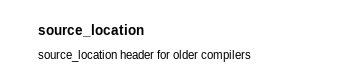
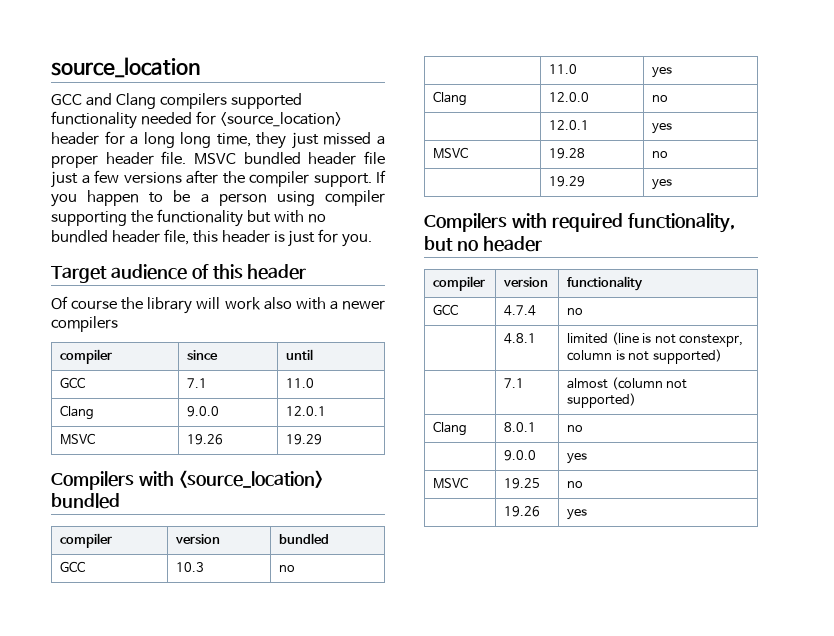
- source_location header for older compilers
+ GCC and Clang compilers supported functionality needed for <source_location> header for a long long time, they just missed a proper header file. MSVC bundled header file just a few versions after the compiler support. If you happen to be a person using compiler supporting the functionality but with no bundled header file, this header is just for you.
+ Target audience of this header
+ Of course the library will work also with a newer compilers
+ compiler | since | until
+ GCC | 7.1 | 11.0
+ Clang | 9.0.0 | 12.0.1
+ MSVC | 19.26 | 19.29
+ Compilers with <source_location> bundled
+ compiler | version | bundled
+ GCC | 10.3 | no
+ | 11.0 | yes
+ Clang | 12.0.0 | no
+ | 12.0.1 | yes
+ MSVC | 19.28 | no
+ | 19.29 | yes
+ Compilers with required functionality, but no header
+ compiler | version | functionality
+ GCC | 4.7.4 | no
+ | 4.8.1 | limited (line is not constexpr, column is not supported)
+ | 7.1 | almost (column not supported)
+ Clang | 8.0.1 | no
+ | 9.0.0 | yes
+ MSVC | 19.25 | no
+ | 19.26 | yes

